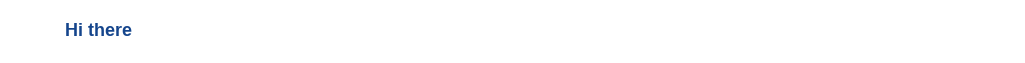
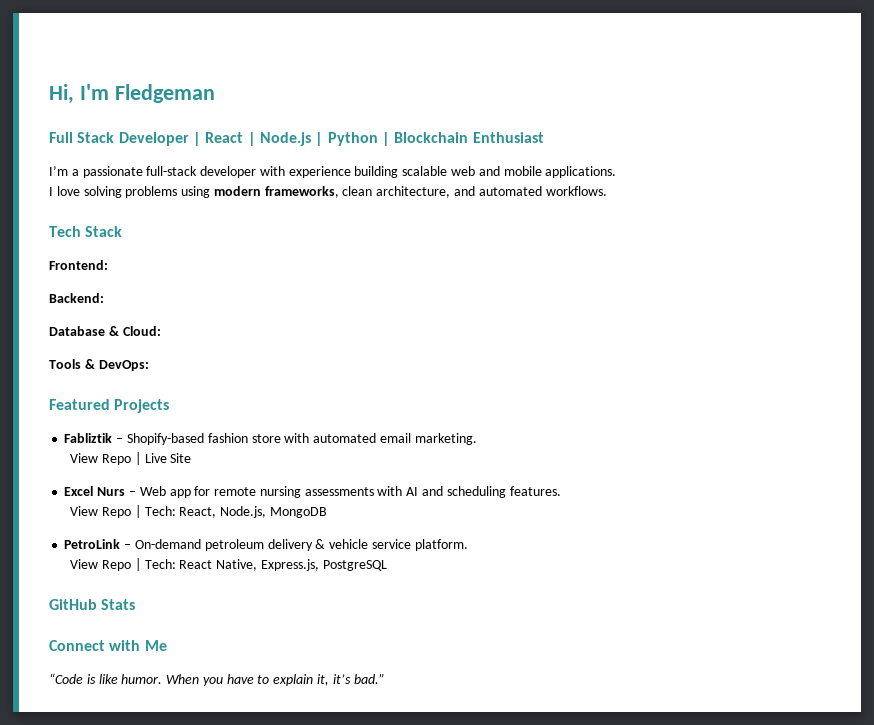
- Hi there
+ Hi, I'm Fledgeman
+ Full Stack Developer | React | Node.js | Python | Blockchain Enthusiast
+ I’m a passionate full-stack developer with experience building scalable web and mobile applications.
+ I love solving problems using modern frameworks, clean architecture, and automated workflows.
+ Tech Stack
+ Frontend:
+ Backend:
+ Database & Cloud:
+ Tools & DevOps:
+ Featured Projects
+ Fabliztik – Shopify-based fashion store with automated email marketing.
+ View Repo | Live Site
+ Excel Nurs – Web app for remote nursing assessments with AI and scheduling features.
+ View Repo | Tech: React, Node.js, MongoDB
+ PetroLink – On-demand petroleum delivery & vehicle service platform.
+ View Repo | Tech: React Native, Express.js, PostgreSQL
+ GitHub Stats
+ Connect with Me
+ “Code is like humor. When you have to explain it, it’s bad.”

